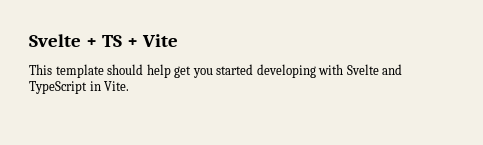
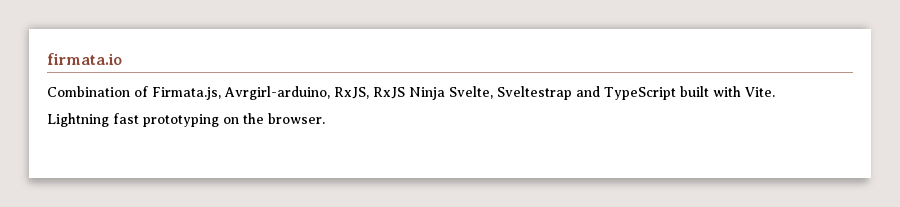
- Svelte + TS + Vite
- This template should help get you started developing with Svelte and TypeScript in Vite.
+ firmata.io
+ Combination of Firmata.js, Avrgirl-arduino, RxJS, RxJS Ninja Svelte, Sveltestrap and TypeScript built with Vite.
+ Lightning fast prototyping on the browser.

